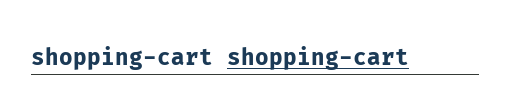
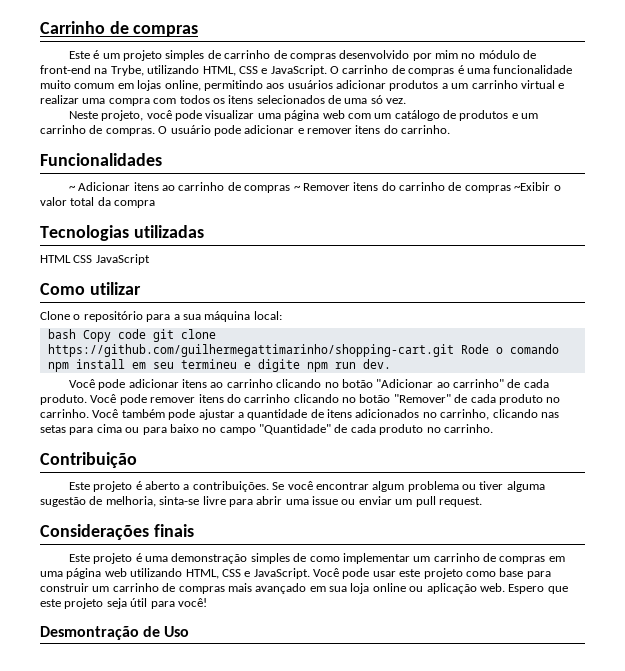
- shopping-cart shopping-cart
+ Carrinho de compras
+ Este é um projeto simples de carrinho de compras desenvolvido por mim no módulo de front-end na Trybe, utilizando HTML, CSS e JavaScript. O carrinho de compras é uma funcionalidade muito comum em lojas online, permitindo aos usuários adicionar produtos a um carrinho virtual e realizar uma compra com todos os itens selecionados de uma só vez.
+ Neste projeto, você pode visualizar uma página web com um catálogo de produtos e um carrinho de compras. O usuário pode adicionar e remover itens do carrinho.
+ Funcionalidades
+ ~ Adicionar itens ao carrinho de compras ~ Remover itens do carrinho de compras ~Exibir o valor total da compra
+ Tecnologias utilizadas
+ HTML CSS JavaScript
+ Como utilizar
+ Clone o repositório para a sua máquina local:
+ bash Copy code git clone https://github.com/guilhermegattimarinho/shopping-cart.git Rode o comando npm install em seu termineu e digite npm run dev.
+ Você pode adicionar itens ao carrinho clicando no botão "Adicionar ao carrinho" de cada produto. Você pode remover itens do carrinho clicando no botão "Remover" de cada produto no carrinho. Você também pode ajustar a quantidade de itens adicionados no carrinho, clicando nas setas para cima ou para baixo no campo "Quantidade" de cada produto no carrinho.
+ Contribuição
+ Este projeto é aberto a contribuições. Se você encontrar algum problema ou tiver alguma sugestão de melhoria, sinta-se livre para abrir uma issue ou enviar um pull request.
+ Considerações finais
+ Este projeto é uma demonstração simples de como implementar um carrinho de compras em uma página web utilizando HTML, CSS e JavaScript. Você pode usar este projeto como base para construir um carrinho de compras mais avançado em sua loja online ou aplicação web. Espero que este projeto seja útil para você!
+ Desmontração de Uso

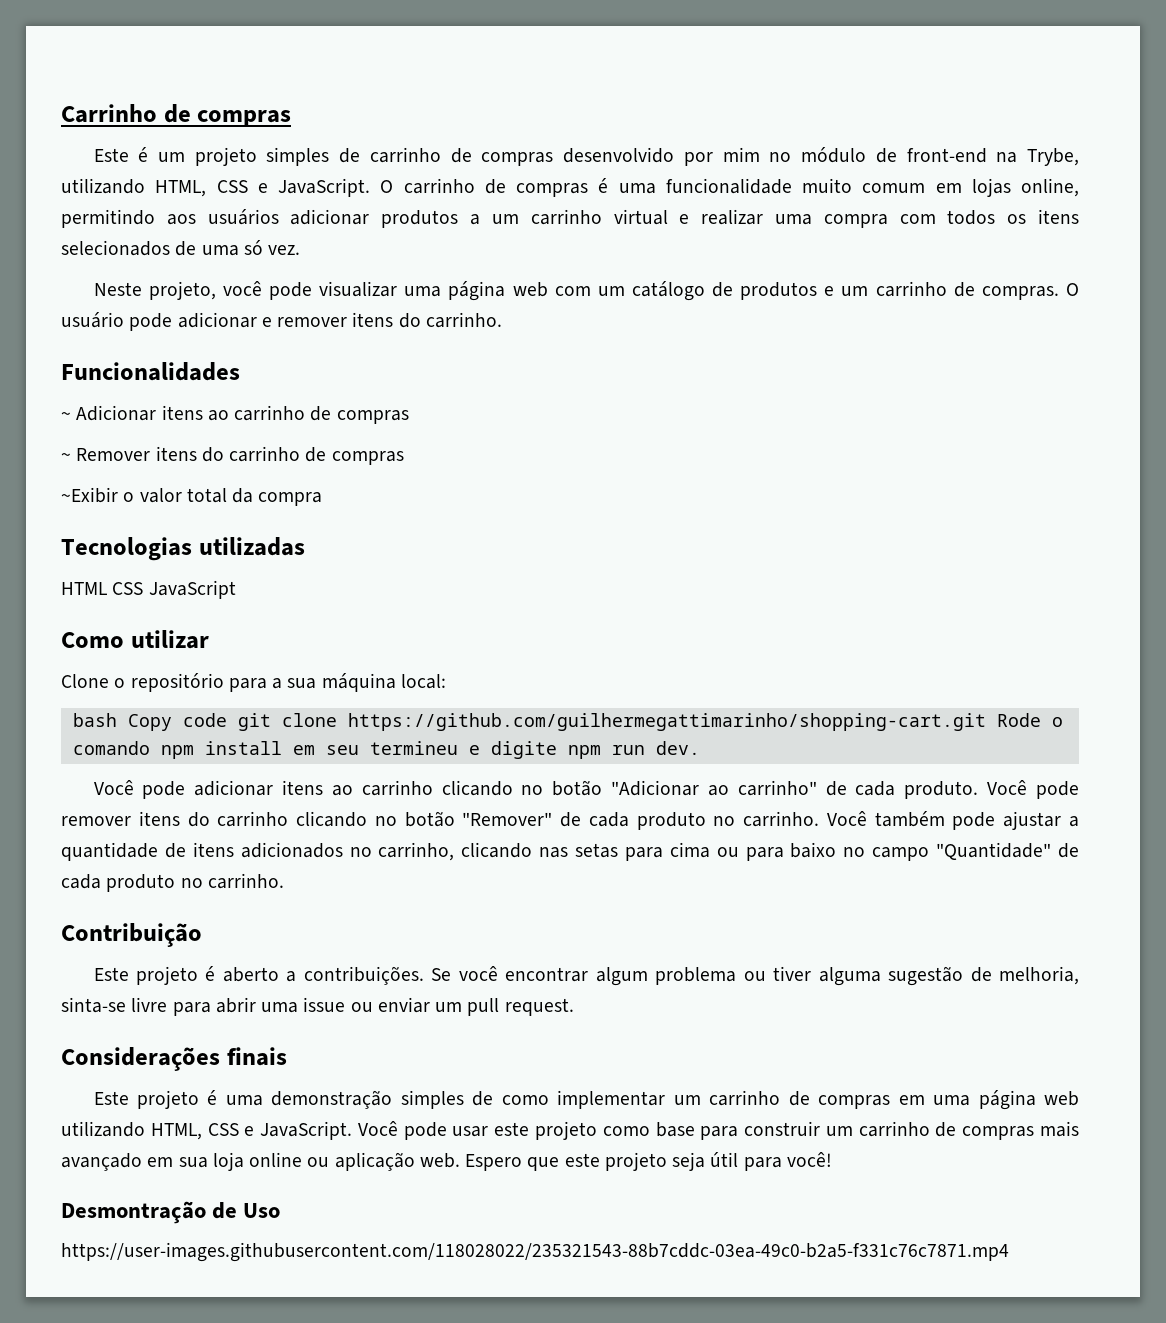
- ~ Adicionar itens ao carrinho de compras ~ Remover itens do carrinho de compras ~Exibir o valor total da compra
+ ~ Adicionar itens ao carrinho de compras
+ ~ Remover itens do carrinho de compras
+ ~Exibir o valor total da compra
+ https://user-images.githubusercontent.com/118028022/235321543-88b7cddc-03ea-49c0-b2a5-f331c76c7871.mp4

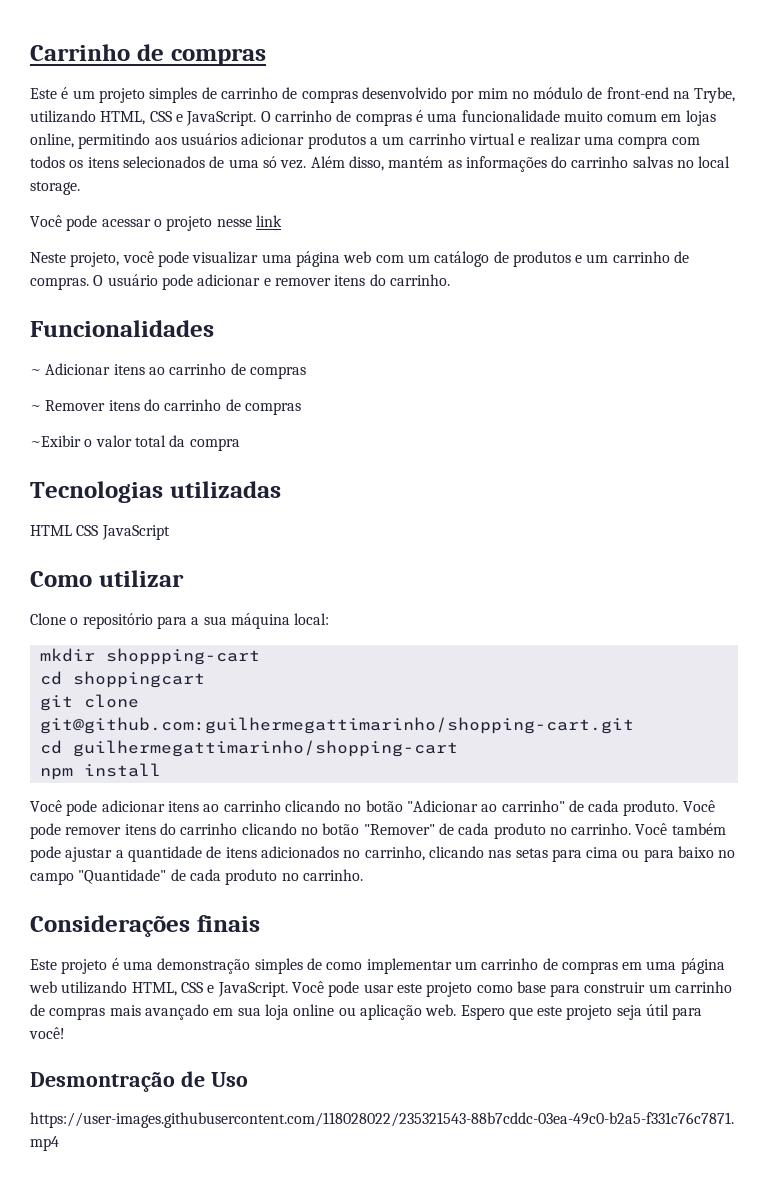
+ Além disso, mantém as informações do carrinho salvas no local storage.
+ Você pode acessar o projeto nesse link
- bash Copy code git clone https://github.com/guilhermegattimarinho/shopping-cart.git Rode o comando npm install em seu termineu e digite npm run dev.
+ mkdir shoppping-cart
+ cd shoppingcart
+ git clone git@github.com:guilhermegattimarinho/shopping-cart.git
+ cd guilhermegattimarinho/shopping-cart
+ npm install
- Contribuição
- Este projeto é aberto a contribuições. Se você encontrar algum problema ou tiver alguma sugestão de melhoria, sinta-se livre para abrir uma issue ou enviar um pull request.

